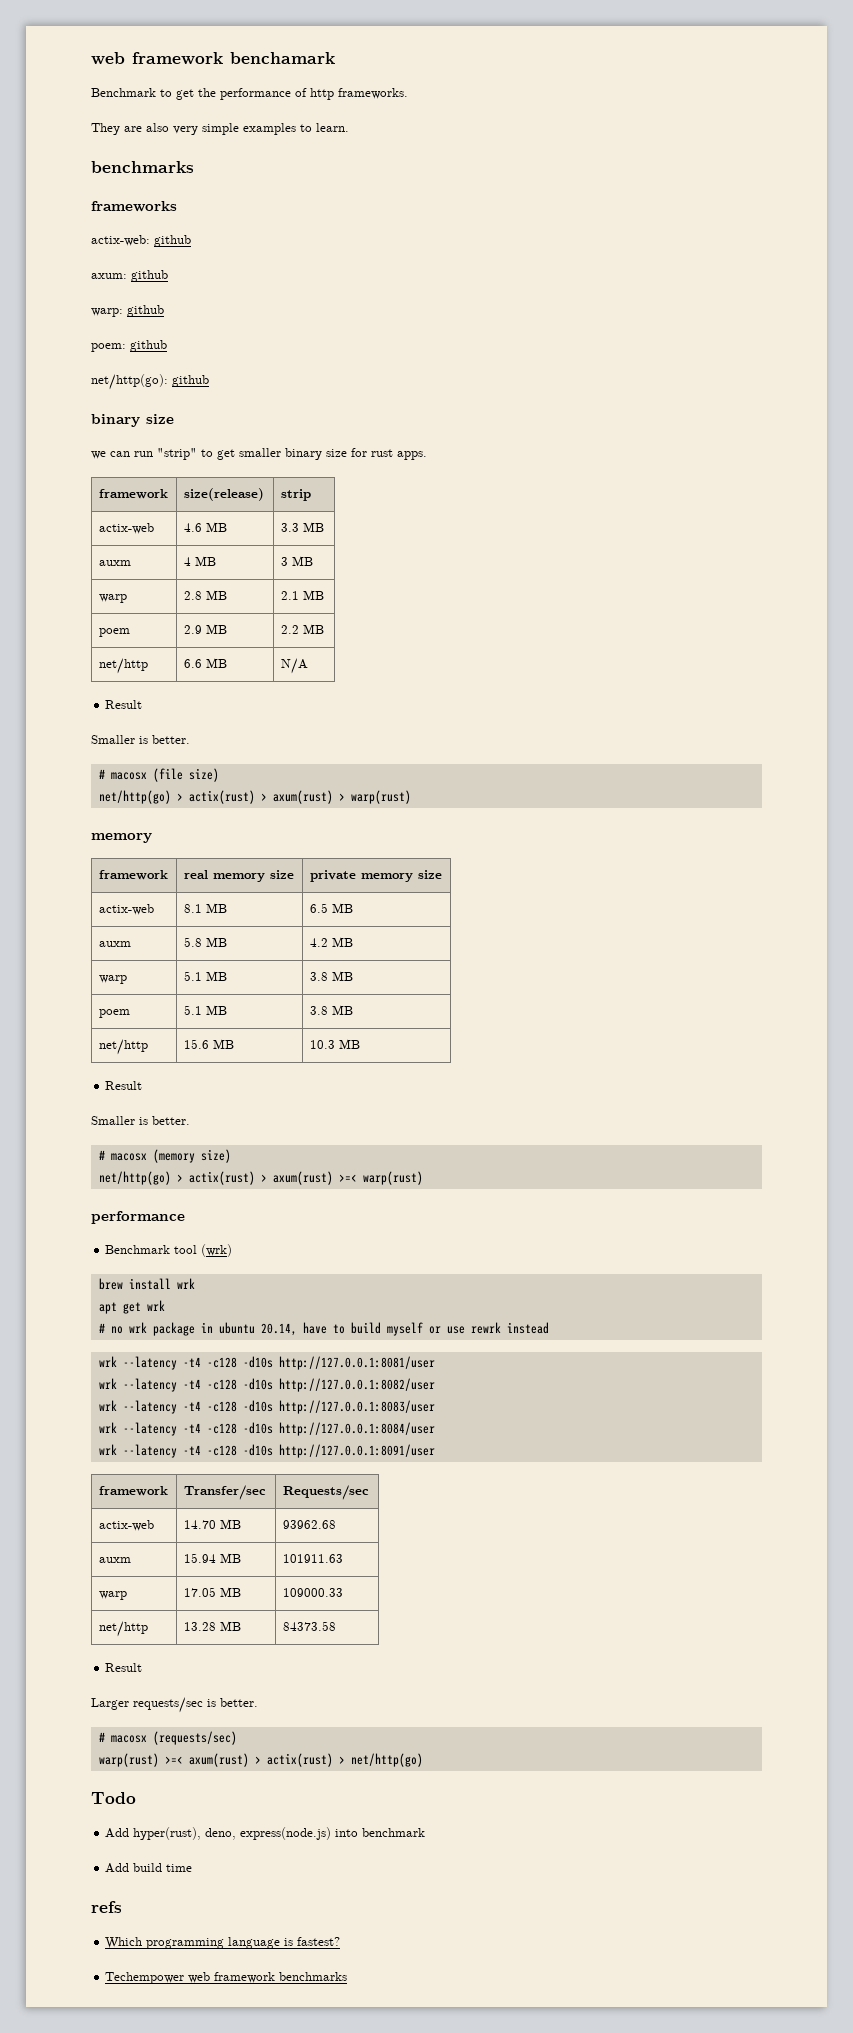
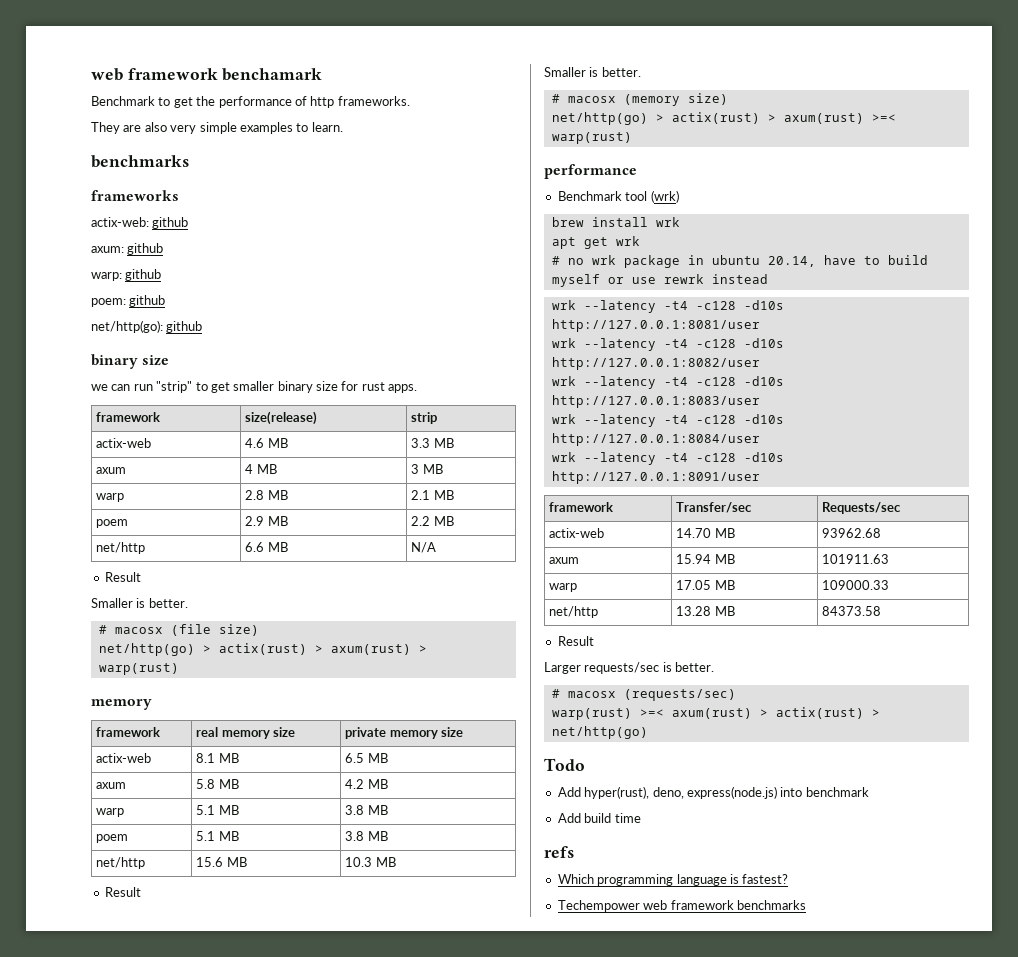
- auxm | 4 MB | 3 MB
+ axum | 4 MB | 3 MB
- auxm | 5.8 MB | 4.2 MB
+ axum | 5.8 MB | 4.2 MB
- auxm | 15.94 MB | 101911.63
+ axum | 15.94 MB | 101911.63

